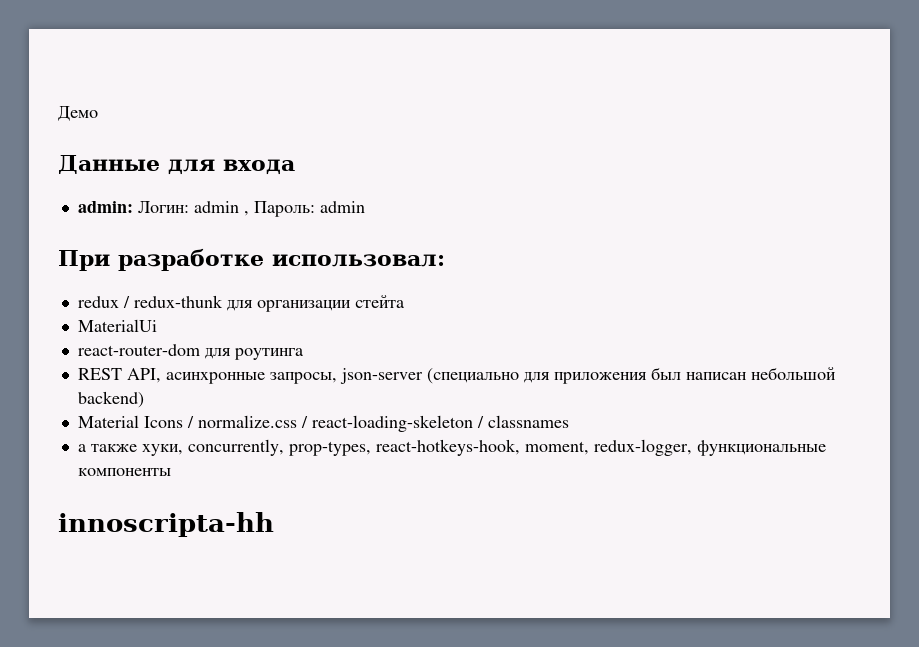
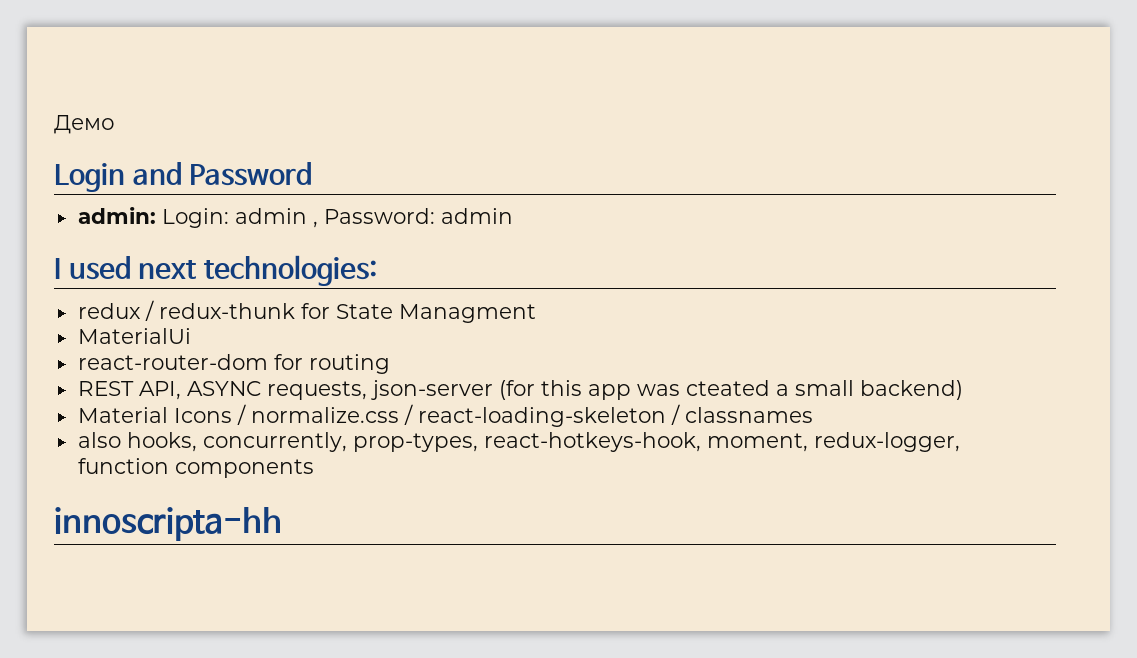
- Данные для входа
+ Login and Password
- admin: Логин: admin , Пароль: admin
+ admin: Login: admin , Password: admin
- При разработке использовал:
+ I used next technologies:
- redux / redux-thunk для организации стейта
+ redux / redux-thunk for State Managment
- react-router-dom для роутинга
+ react-router-dom for routing
- REST API, асинхронные запросы, json-server (специально для приложения был написан небольшой backend)
+ REST API, ASYNC requests, json-server (for this app was cteated a small backend)
- а также хуки, concurrently, prop-types, react-hotkeys-hook, moment, redux-logger, функциональные компоненты
+ also hooks, concurrently, prop-types, react-hotkeys-hook, moment, redux-logger, function components

